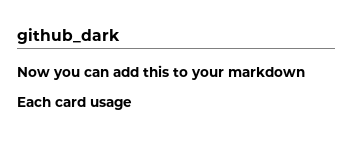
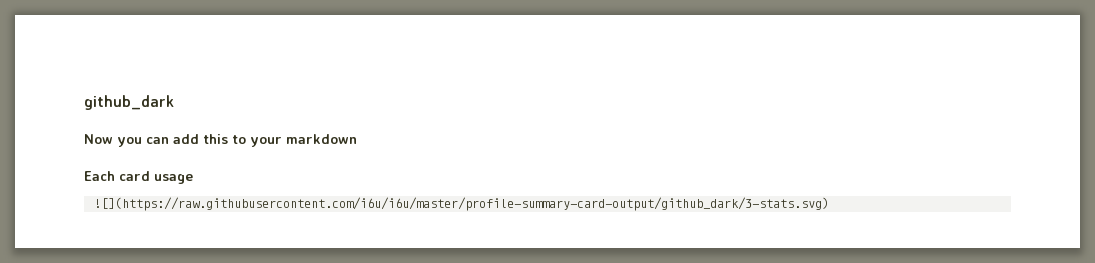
+ ![](https://raw.githubusercontent.com/i6u/i6u/master/profile-summary-card-output/github_dark/3-stats.svg)

